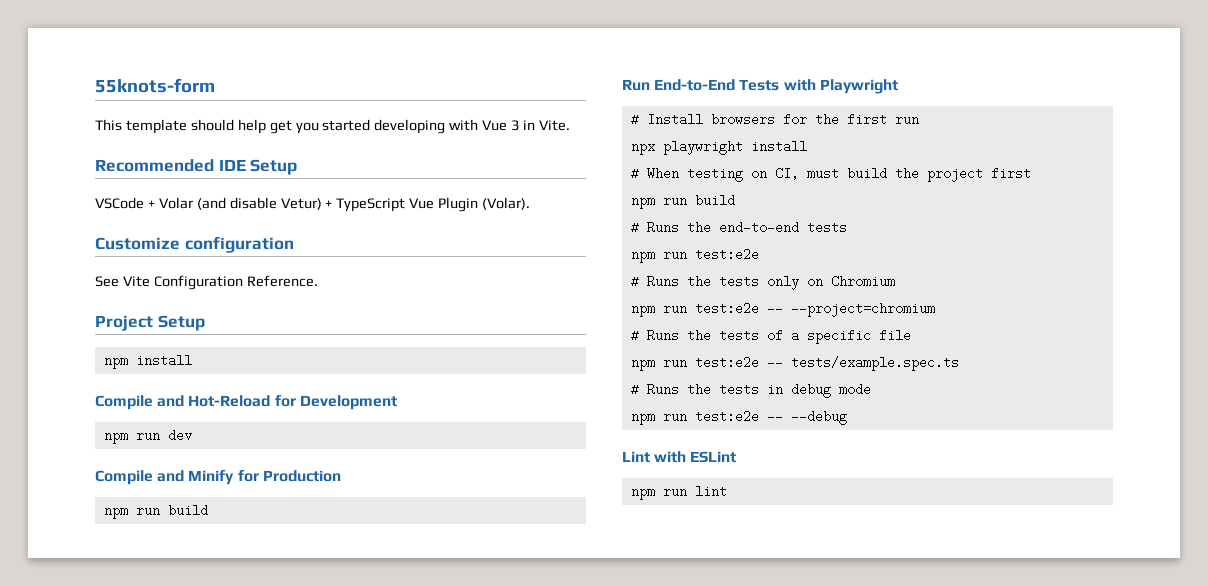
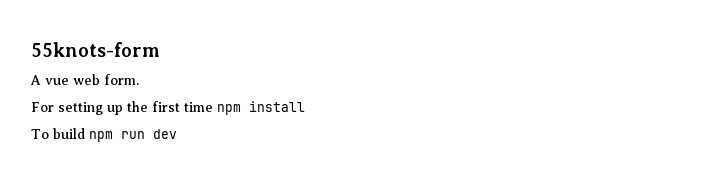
- This template should help get you started developing with Vue 3 in Vite.
- Recommended IDE Setup
- VSCode + Volar (and disable Vetur) + TypeScript Vue Plugin (Volar).
- Customize configuration
- See Vite Configuration Reference.
- Project Setup
- npm install
- Compile and Hot-Reload for Development
- npm run dev
- Compile and Minify for Production
- npm run build
- Run End-to-End Tests with Playwright
- # Install browsers for the first run
- npx playwright install
- # When testing on CI, must build the project first
- npm run build
- # Runs the end-to-end tests
- npm run test:e2e
- # Runs the tests only on Chromium
- npm run test:e2e -- --project=chromium
- # Runs the tests of a specific file
- npm run test:e2e -- tests/example.spec.ts
- # Runs the tests in debug mode
- npm run test:e2e -- --debug
- Lint with ESLint
- npm run lint
+ A vue web form.
+ For setting up the first time npm install
+ To build npm run dev

